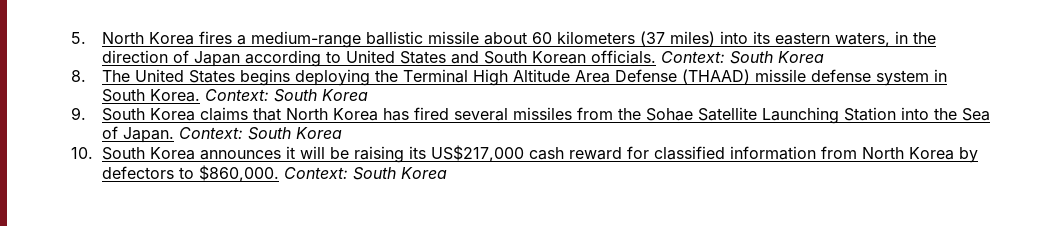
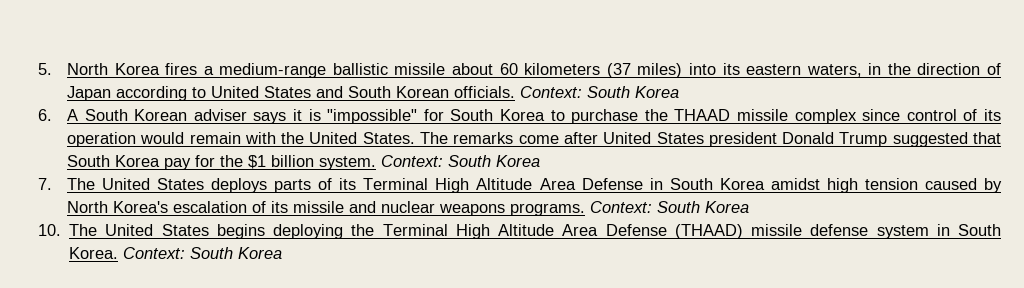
- 8. The United States begins deploying the Terminal High Altitude Area Defense (THAAD) missile defense system in South Korea.
+ 6. A South Korean adviser says it is "impossible" for South Korea to purchase the THAAD missile complex since control of its operation would remain with the United States. The remarks come after United States president Donald Trump suggested that South Korea pay for the $1 billion system. Context: South Korea
+ 7. The United States deploys parts of its Terminal High Altitude Area Defense in South Korea amidst high tension caused by North Korea's escalation of its missile and nuclear weapons programs. Context: South Korea
+ 10. The United States begins deploying the Terminal High Altitude Area Defense (THAAD) missile defense system in South Korea.
- 9. South Korea claims that North Korea has fired several missiles from the Sohae Satellite Launching Station into the Sea of Japan. Context: South Korea
- 10. South Korea announces it will be raising its US$217,000 cash reward for classified information from North Korea by defectors to $860,000. Context: South Korea

